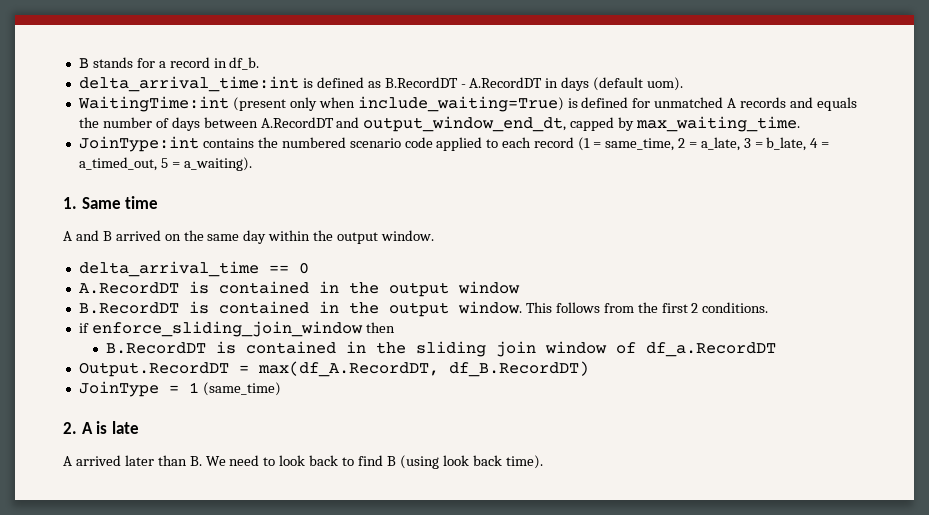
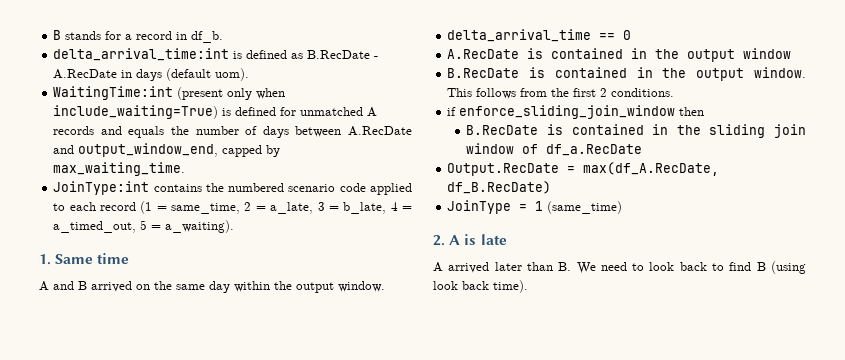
- delta_arrival_time:int is defined as B.RecordDT - A.RecordDT in days (default uom).
+ delta_arrival_time:int is defined as B.RecDate - A.RecDate in days (default uom).
- WaitingTime:int (present only when include_waiting=True) is defined for unmatched A records and equals the number of days between A.RecordDT and output_window_end_dt, capped by max_waiting_time.
+ WaitingTime:int (present only when include_waiting=True) is defined for unmatched A records and equals the number of days between A.RecDate and output_window_end, capped by max_waiting_time.
- A.RecordDT is contained in the output window
+ A.RecDate is contained in the output window
- B.RecordDT is contained in the output window.
+ B.RecDate is contained in the output window.
- B.RecordDT is contained in the sliding join window of df_a.RecordDT
- Output.RecordDT = max(df_A.RecordDT, df_B.RecordDT)
+ B.RecDate is contained in the sliding join window of df_a.RecDate
+ Output.RecDate = max(df_A.RecDate, df_B.RecDate)

